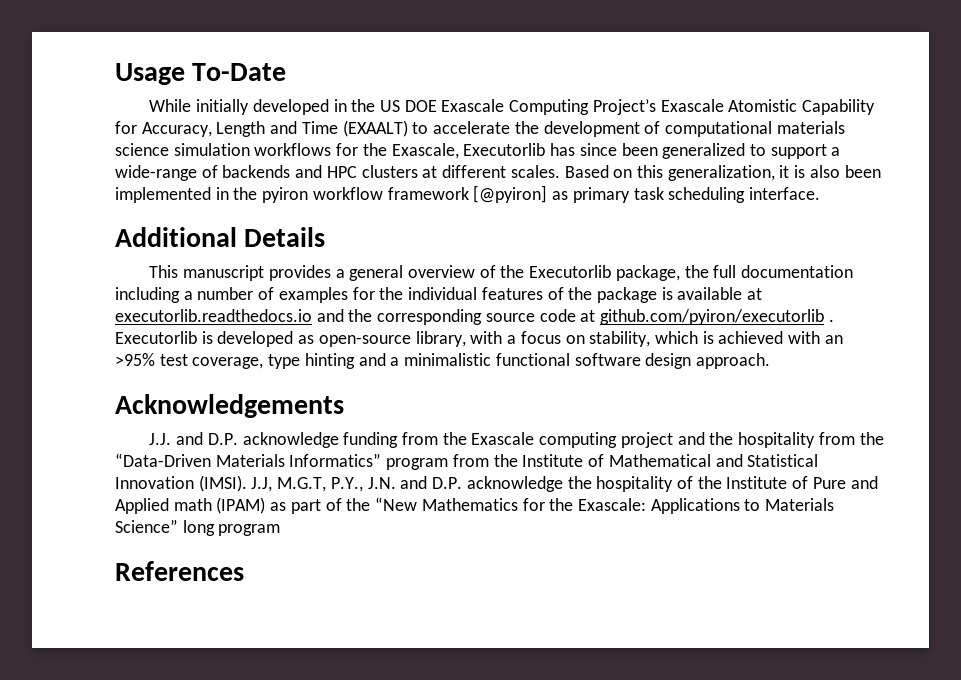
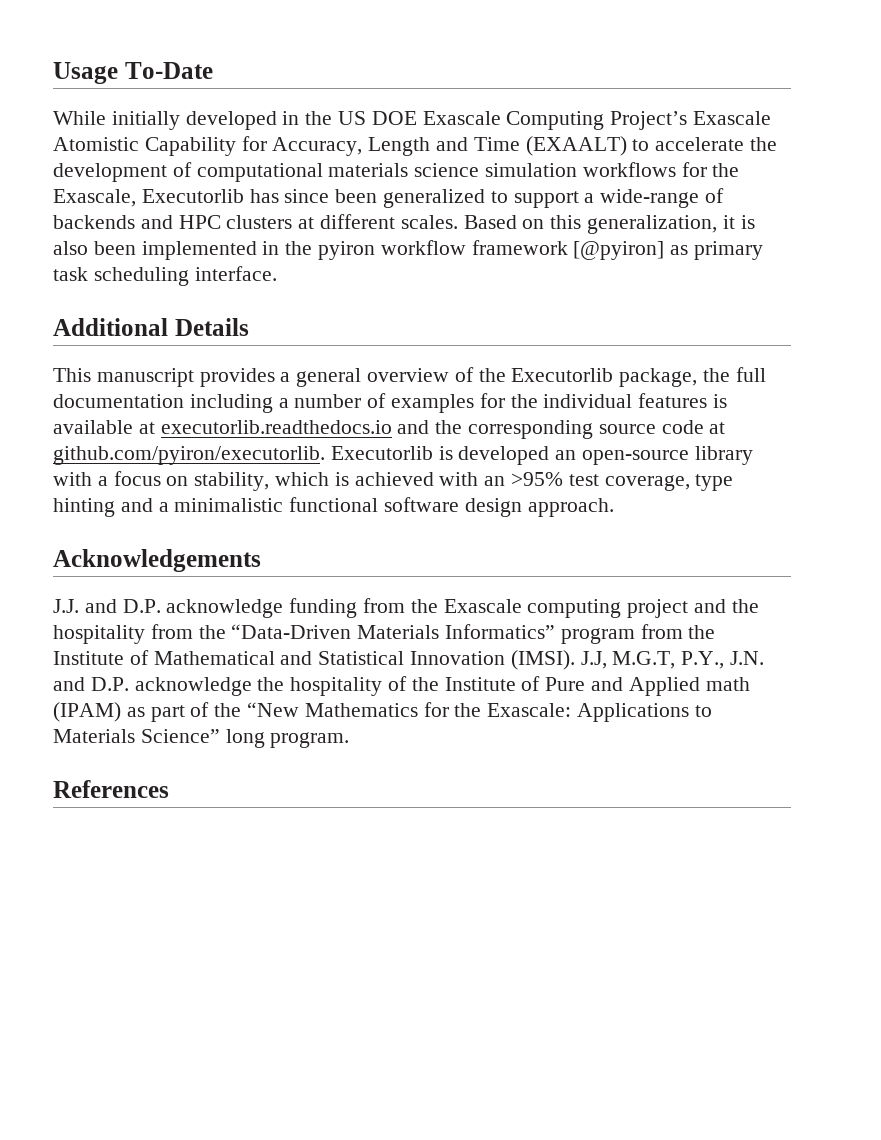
- This manuscript provides a general overview of the Executorlib package, the full documentation including a number of examples for the individual features of the package is available at executorlib.readthedocs.io and the corresponding source code at github.com/pyiron/executorlib . Executorlib is developed as open-source library, with a focus on stability, which is achieved with an >95% test coverage, type hinting and a minimalistic functional software design approach.
+ This manuscript provides a general overview of the Executorlib package, the full documentation including a number of examples for the individual features is available at executorlib.readthedocs.io and the corresponding source code at github.com/pyiron/executorlib. Executorlib is developed an open-source library with a focus on stability, which is achieved with an >95% test coverage, type hinting and a minimalistic functional software design approach.
- J.J, M.G.T, P.Y., J.N. and D.P. acknowledge the hospitality of the Institute of Pure and Applied math (IPAM) as part of the “New Mathematics for the Exascale: Applications to Materials Science” long program
+ J.J, M.G.T, P.Y., J.N. and D.P. acknowledge the hospitality of the Institute of Pure and Applied math (IPAM) as part of the “New Mathematics for the Exascale: Applications to Materials Science” long program.

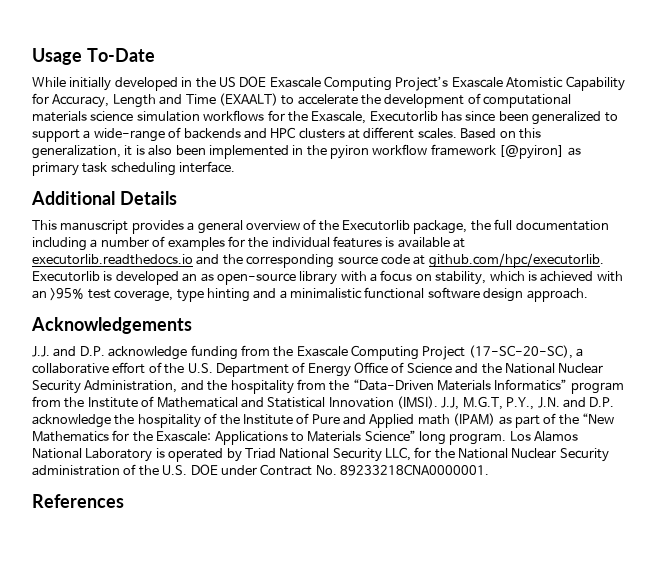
- This manuscript provides a general overview of the Executorlib package, the full documentation including a number of examples for the individual features is available at executorlib.readthedocs.io and the corresponding source code at github.com/pyiron/executorlib. Executorlib is developed an open-source library with a focus on stability, which is achieved with an >95% test coverage, type hinting and a minimalistic functional software design approach.
+ This manuscript provides a general overview of the Executorlib package, the full documentation including a number of examples for the individual features is available at executorlib.readthedocs.io and the corresponding source code at github.com/hpc/executorlib. Executorlib is developed an as open-source library with a focus on stability, which is achieved with an >95% test coverage, type hinting and a minimalistic functional software design approach.
- J.J. and D.P. acknowledge funding from the Exascale computing project and the hospitality from the “Data-Driven Materials Informatics” program from the Institute of Mathematical and Statistical Innovation (IMSI).
+ J.J. and D.P. acknowledge funding from the Exascale Computing Project (17-SC-20-SC), a collaborative effort of the U.S. Department of Energy Office of Science and the National Nuclear Security Administration, and the hospitality from the “Data-Driven Materials Informatics” program from the Institute of Mathematical and Statistical Innovation (IMSI).
+ Los Alamos National Laboratory is operated by Triad National Security LLC, for the National Nuclear Security administration of the U.S. DOE under Contract No. 89233218CNA0000001.

